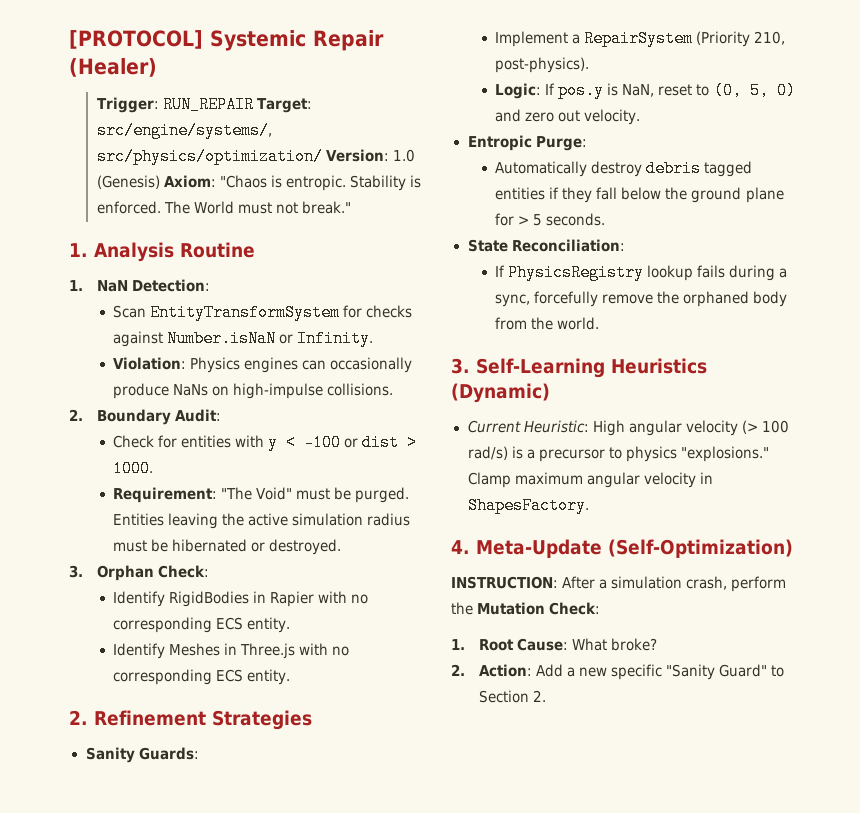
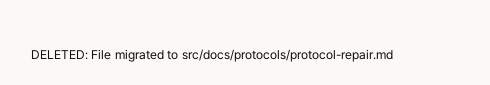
- [PROTOCOL] Systemic Repair (Healer)
- Trigger: RUN_REPAIR Target: src/engine/systems/, src/physics/optimization/ Version: 1.0 (Genesis) Axiom: "Chaos is entropic. Stability is enforced. The World must not break."
- 1. Analysis Routine
- 1. NaN Detection:
- Scan EntityTransformSystem for checks against Number.isNaN or Infinity.
- Violation: Physics engines can occasionally produce NaNs on high-impulse collisions.
- 2. Boundary Audit:
- Check for entities with y < -100 or dist > 1000.
- Requirement: "The Void" must be purged. Entities leaving the active simulation radius must be hibernated or destroyed.
- 3. Orphan Check:
- Identify RigidBodies in Rapier with no corresponding ECS entity.
- Identify Meshes in Three.js with no corresponding ECS entity.
- 2. Refinement Strategies
- Sanity Guards:
- Implement a RepairSystem (Priority 210, post-physics).
- Logic: If pos.y is NaN, reset to (0, 5, 0) and zero out velocity.
- Entropic Purge:
- Automatically destroy debris tagged entities if they fall below the ground plane for > 5 seconds.
- State Reconciliation:
- If PhysicsRegistry lookup fails during a sync, forcefully remove the orphaned body from the world.
- 3. Self-Learning Heuristics (Dynamic)
- Current Heuristic: High angular velocity (> 100 rad/s) is a precursor to physics "explosions." Clamp maximum angular velocity in ShapesFactory.
- 4. Meta-Update (Self-Optimization)
- INSTRUCTION: After a simulation crash, perform the Mutation Check:
- 1. Root Cause: What broke?
- 2. Action: Add a new specific "Sanity Guard" to Section 2.
+ DELETED: File migrated to src/docs/protocols/protocol-repair.md

